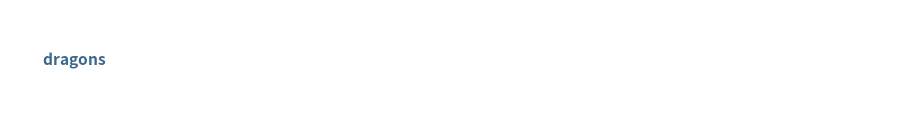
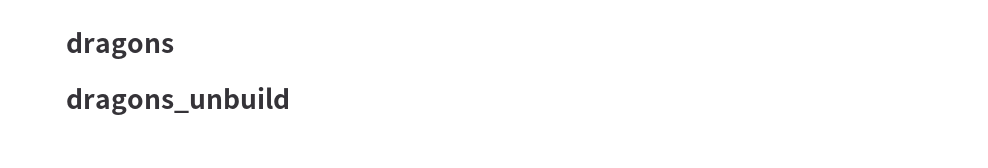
+ dragons_unbuild

